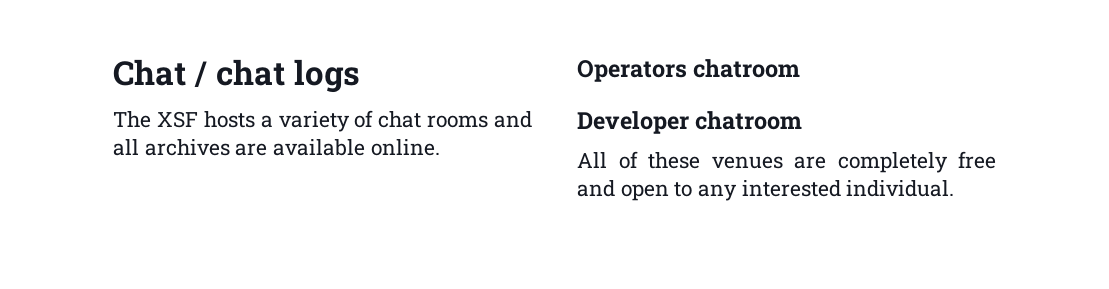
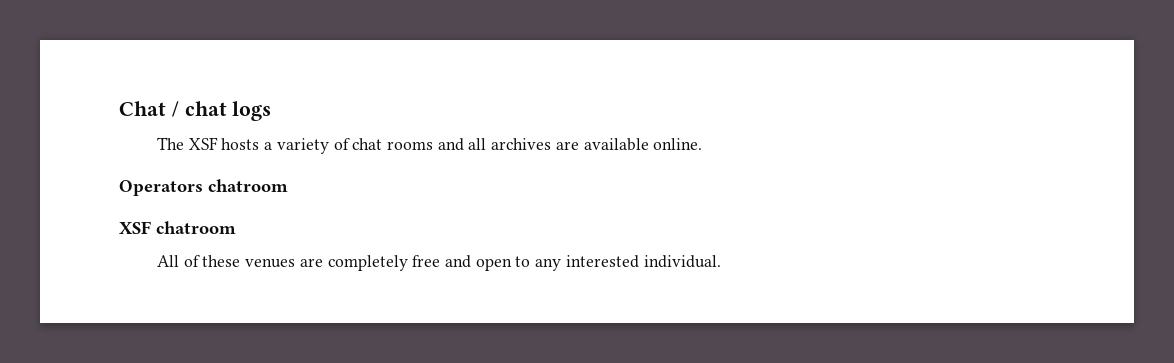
- Developer chatroom
+ XSF chatroom

